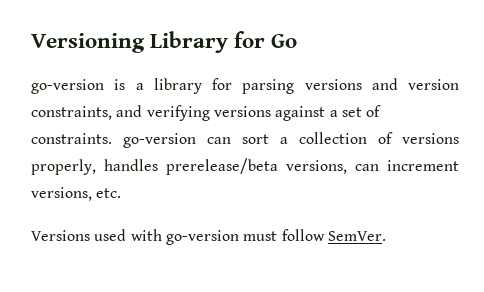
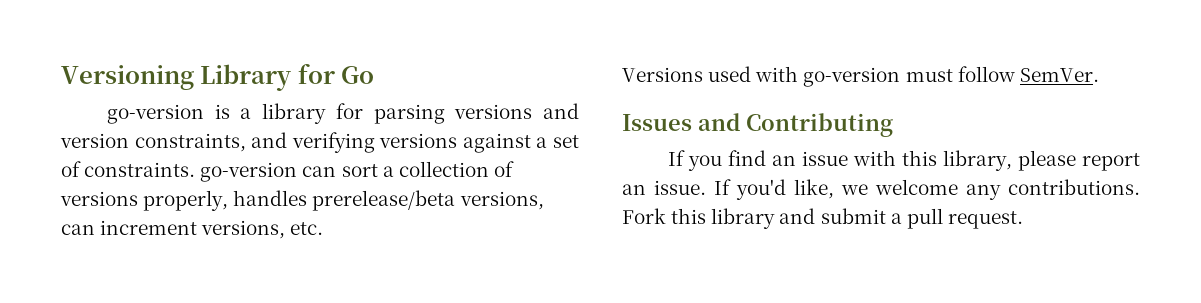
+ Issues and Contributing
+ If you find an issue with this library, please report an issue. If you'd like, we welcome any contributions. Fork this library and submit a pull request.

